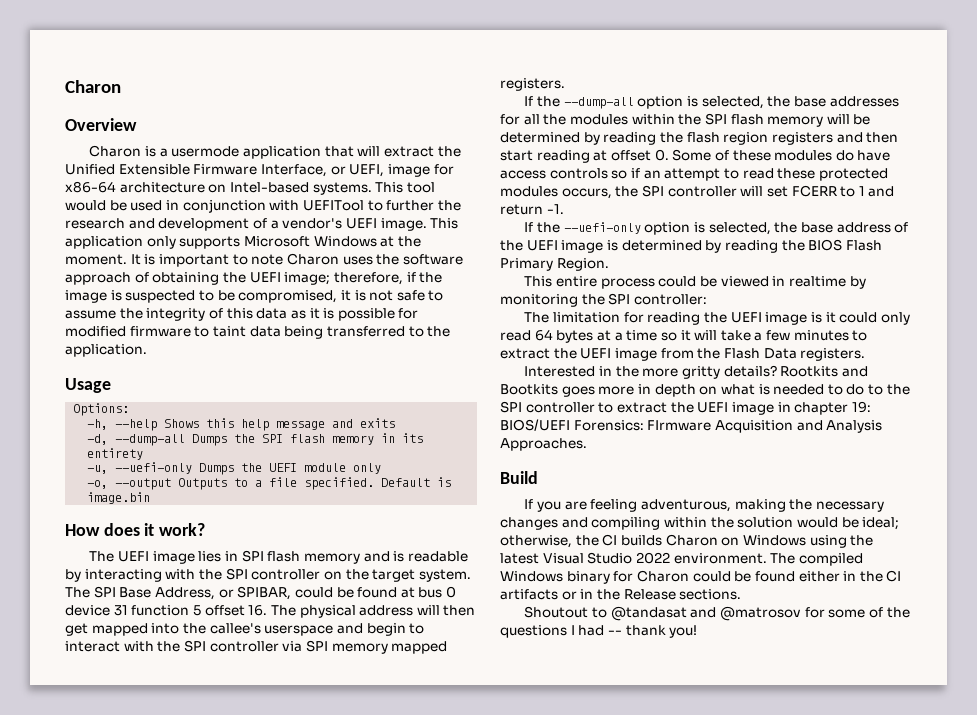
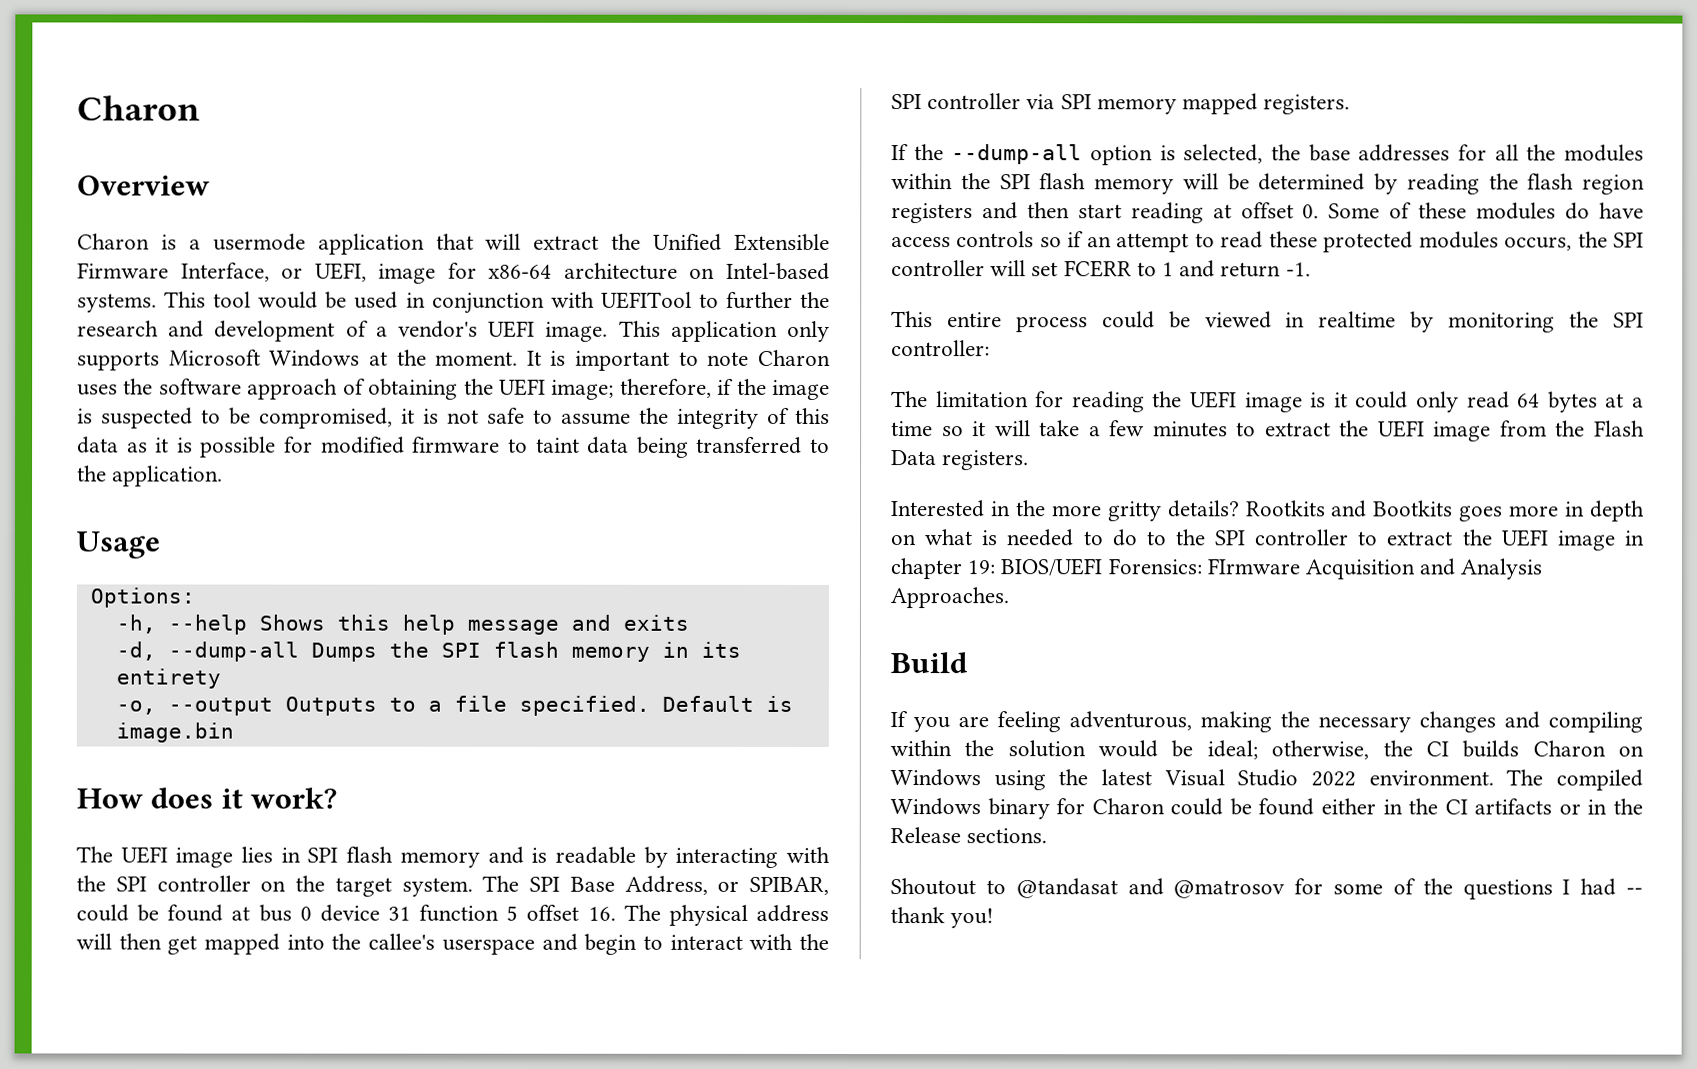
- -u, --uefi-only Dumps the UEFI module only
- If the --uefi-only option is selected, the base address of the UEFI image is determined by reading the BIOS Flash Primary Region.

